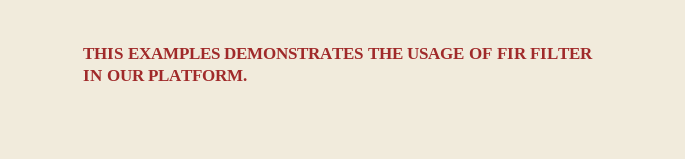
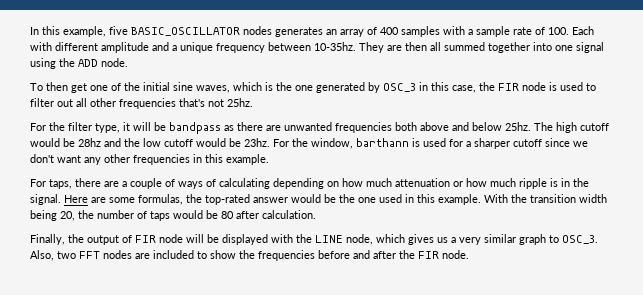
- THIS EXAMPLES DEMONSTRATES THE USAGE OF FIR FILTER IN OUR PLATFORM.
+ In this example, five BASIC_OSCILLATOR nodes generates an array of 400 samples with a sample rate of 100. Each with different amplitude and a unique frequency between 10-35hz. They are then all summed together into one signal using the ADD node.
+ To then get one of the initial sine waves, which is the one generated by OSC_3 in this case, the FIR node is used to filter out all other frequencies that's not 25hz.
+ For the filter type, it will be bandpass as there are unwanted frequencies both above and below 25hz. The high cutoff would be 28hz and the low cutoff would be 23hz. For the window, barthann is used for a sharper cutoff since we don't want any other frequencies in this example.
+ For taps, there are a couple of ways of calculating depending on how much attenuation or how much ripple is in the signal. Here are some formulas, the top-rated answer would be the one used in this example. With the transition width being 20, the number of taps would be 80 after calculation.
+ Finally, the output of FIR node will be displayed with the LINE node, which gives us a very similar graph to OSC_3. Also, two FFT nodes are included to show the frequencies before and after the FIR node.

